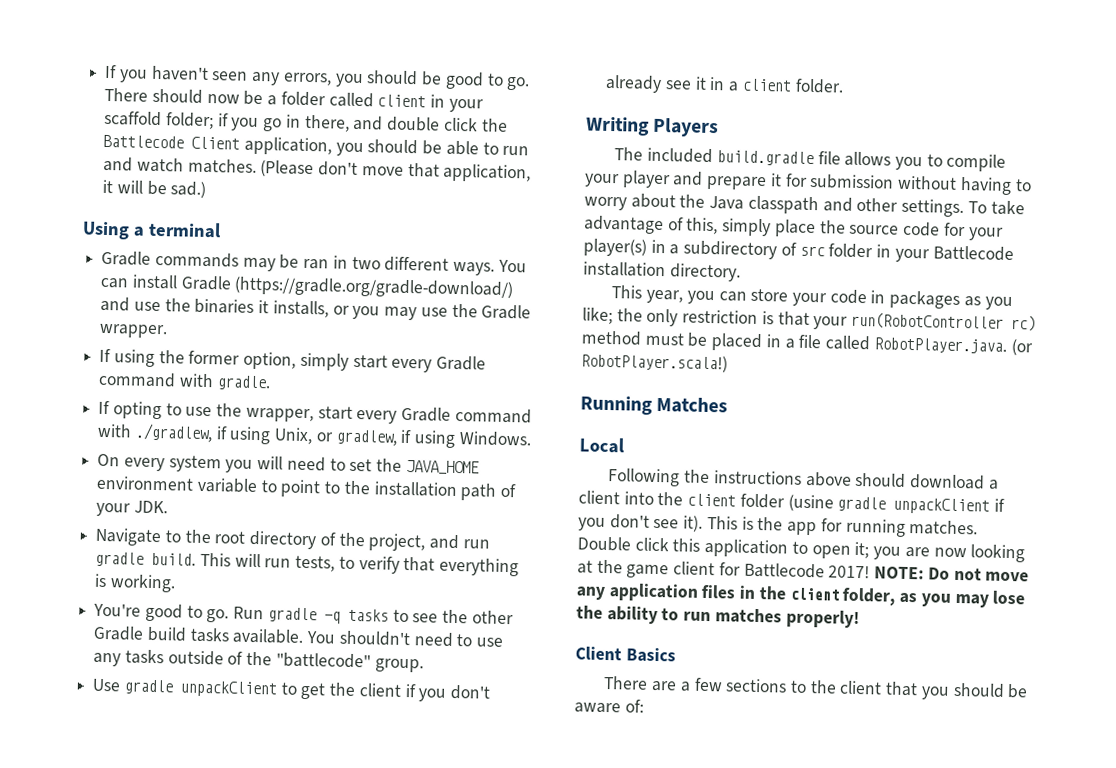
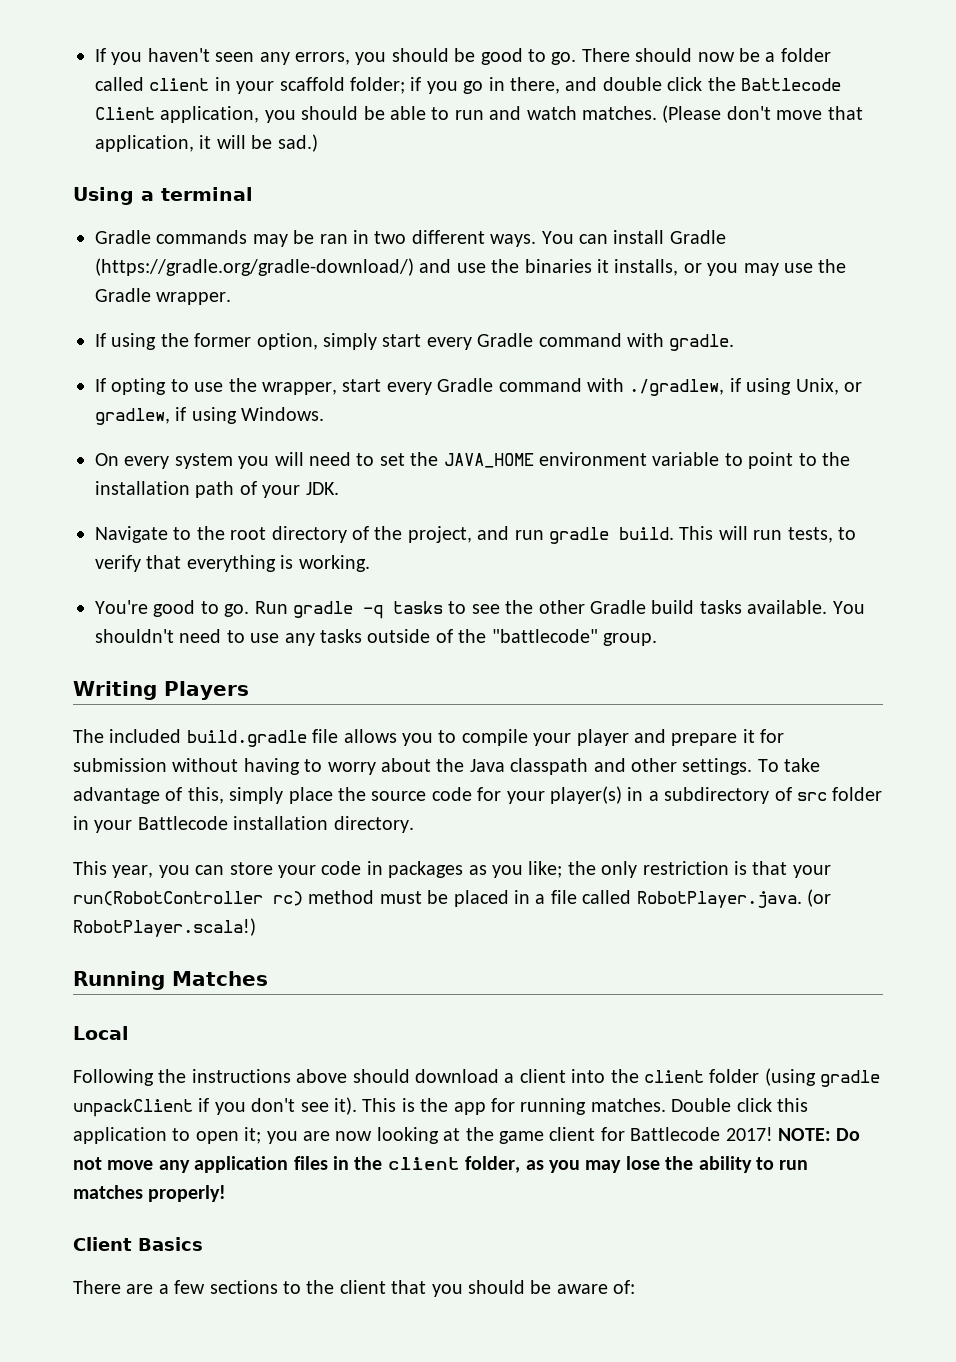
- Use gradle unpackClient to get the client if you don't already see it in a client folder.
- Following the instructions above should download a client into the client folder (usine gradle unpackClient if you don't see it).
+ Following the instructions above should download a client into the client folder (using gradle unpackClient if you don't see it).

